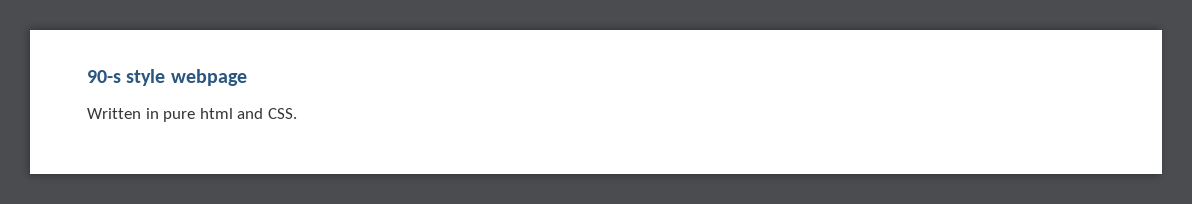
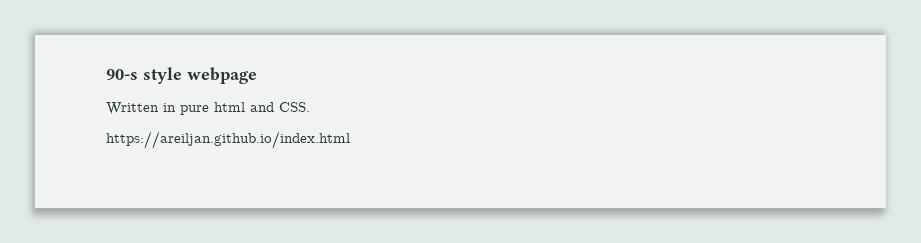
+ https://areiljan.github.io/index.html

